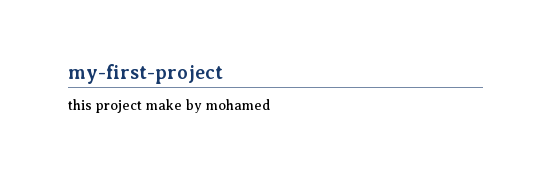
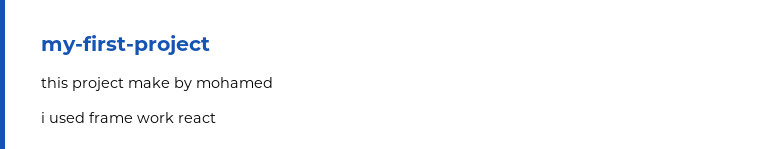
+ i used frame work react

